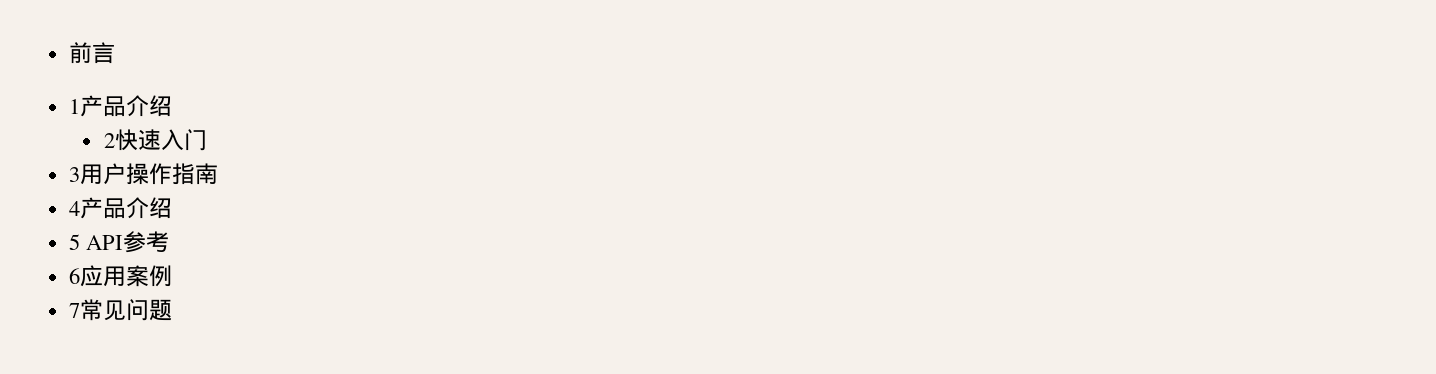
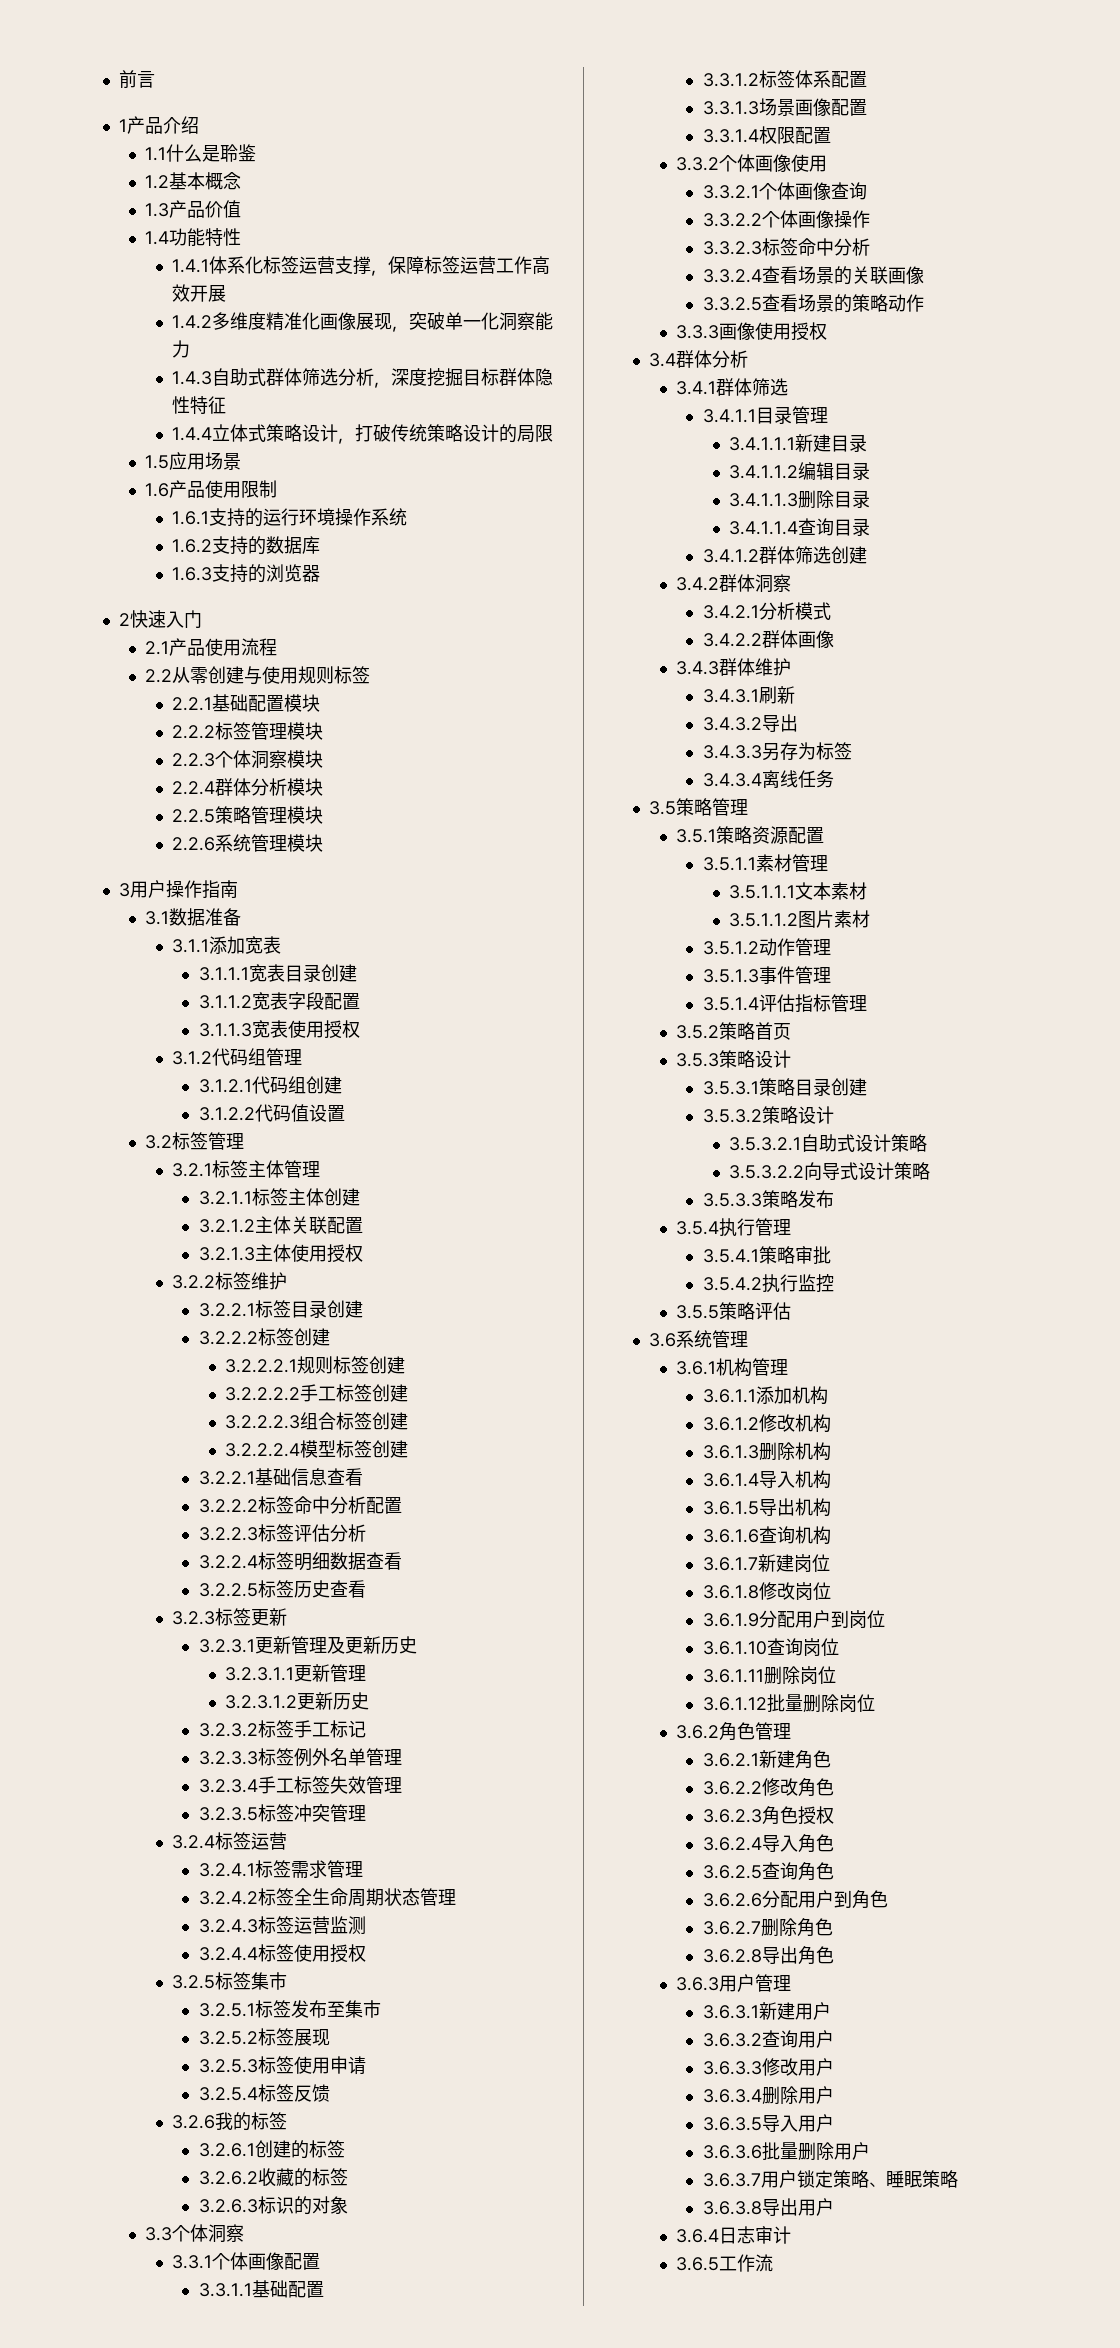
+ 1.1什么是聆鉴
+ 1.2基本概念
+ 1.3产品价值
+ 1.4功能特性
+ 1.4.1体系化标签运营支撑，保障标签运营工作高效开展
+ 1.4.2多维度精准化画像展现，突破单一化洞察能力
+ 1.4.3自助式群体筛选分析，深度挖掘目标群体隐性特征
+ 1.4.4立体式策略设计，打破传统策略设计的局限
+ 1.5应用场景
+ 1.6产品使用限制
+ 1.6.1支持的运行环境操作系统
+ 1.6.2支持的数据库
+ 1.6.3支持的浏览器
  2快速入门
+ 2.1产品使用流程
+ 2.2从零创建与使用规则标签
+ 2.2.1基础配置模块
+ 2.2.2标签管理模块
+ 2.2.3个体洞察模块
+ 2.2.4群体分析模块
+ 2.2.5策略管理模块
+ 2.2.6系统管理模块
  3用户操作指南
- 4产品介绍
- 5 API参考
- 6应用案例
- 7常见问题
+ 3.1数据准备
+ 3.1.1添加宽表
+ 3.1.1.1宽表目录创建
+ 3.1.1.2宽表字段配置
+ 3.1.1.3宽表使用授权
+ 3.1.2代码组管理
+ 3.1.2.1代码组创建
+ 3.1.2.2代码值设置
+ 3.2标签管理
+ 3.2.1标签主体管理
+ 3.2.1.1标签主体创建
+ 3.2.1.2主体关联配置
+ 3.2.1.3主体使用授权
+ 3.2.2标签维护
+ 3.2.2.1标签目录创建
+ 3.2.2.2标签创建
+ 3.2.2.2.1规则标签创建
+ 3.2.2.2.2手工标签创建
+ 3.2.2.2.3组合标签创建
+ 3.2.2.2.4模型标签创建
+ 3.2.2.1基础信息查看
+ 3.2.2.2标签命中分析配置
+ 3.2.2.3标签评估分析
+ 3.2.2.4标签明细数据查看
+ 3.2.2.5标签历史查看
+ 3.2.3标签更新
+ 3.2.3.1更新管理及更新历史
+ 3.2.3.1.1更新管理
+ 3.2.3.1.2更新历史
+ 3.2.3.2标签手工标记
+ 3.2.3.3标签例外名单管理
+ 3.2.3.4手工标签失效管理
+ 3.2.3.5标签冲突管理
+ 3.2.4标签运营
+ 3.2.4.1标签需求管理
+ 3.2.4.2标签全生命周期状态管理
+ 3.2.4.3标签运营监测
+ 3.2.4.4标签使用授权
+ 3.2.5标签集市
+ 3.2.5.1标签发布至集市
+ 3.2.5.2标签展现
+ 3.2.5.3标签使用申请
+ 3.2.5.4标签反馈
+ 3.2.6我的标签
+ 3.2.6.1创建的标签
+ 3.2.6.2收藏的标签
+ 3.2.6.3标识的对象
+ 3.3个体洞察
+ 3.3.1个体画像配置
+ 3.3.1.1基础配置
+ 3.3.1.2标签体系配置
+ 3.3.1.3场景画像配置
+ 3.3.1.4权限配置
+ 3.3.2个体画像使用
+ 3.3.2.1个体画像查询
+ 3.3.2.2个体画像操作
+ 3.3.2.3标签命中分析
+ 3.3.2.4查看场景的关联画像
+ 3.3.2.5查看场景的策略动作
+ 3.3.3画像使用授权
+ 3.4群体分析
+ 3.4.1群体筛选
+ 3.4.1.1目录管理
+ 3.4.1.1.1新建目录
+ 3.4.1.1.2编辑目录
+ 3.4.1.1.3删除目录
+ 3.4.1.1.4查询目录
+ 3.4.1.2群体筛选创建
+ 3.4.2群体洞察
+ 3.4.2.1分析模式
+ 3.4.2.2群体画像
+ 3.4.3群体维护
+ 3.4.3.1刷新
+ 3.4.3.2导出
+ 3.4.3.3另存为标签
+ 3.4.3.4离线任务
+ 3.5策略管理
+ 3.5.1策略资源配置
+ 3.5.1.1素材管理
+ 3.5.1.1.1文本素材
+ 3.5.1.1.2图片素材
+ 3.5.1.2动作管理
+ 3.5.1.3事件管理
+ 3.5.1.4评估指标管理
+ 3.5.2策略首页
+ 3.5.3策略设计
+ 3.5.3.1策略目录创建
+ 3.5.3.2策略设计
+ 3.5.3.2.1自助式设计策略
+ 3.5.3.2.2向导式设计策略
+ 3.5.3.3策略发布
+ 3.5.4执行管理
+ 3.5.4.1策略审批
+ 3.5.4.2执行监控
+ 3.5.5策略评估
+ 3.6系统管理
+ 3.6.1机构管理
+ 3.6.1.1添加机构
+ 3.6.1.2修改机构
+ 3.6.1.3删除机构
+ 3.6.1.4导入机构
+ 3.6.1.5导出机构
+ 3.6.1.6查询机构
+ 3.6.1.7新建岗位
+ 3.6.1.8修改岗位
+ 3.6.1.9分配用户到岗位
+ 3.6.1.10查询岗位
+ 3.6.1.11删除岗位
+ 3.6.1.12批量删除岗位
+ 3.6.2角色管理
+ 3.6.2.1新建角色
+ 3.6.2.2修改角色
+ 3.6.2.3角色授权
+ 3.6.2.4导入角色
+ 3.6.2.5查询角色
+ 3.6.2.6分配用户到角色
+ 3.6.2.7删除角色
+ 3.6.2.8导出角色
+ 3.6.3用户管理
+ 3.6.3.1新建用户
+ 3.6.3.2查询用户
+ 3.6.3.3修改用户
+ 3.6.3.4删除用户
+ 3.6.3.5导入用户
+ 3.6.3.6批量删除用户
+ 3.6.3.7用户锁定策略、睡眠策略
+ 3.6.3.8导出用户
+ 3.6.4日志审计
+ 3.6.5工作流

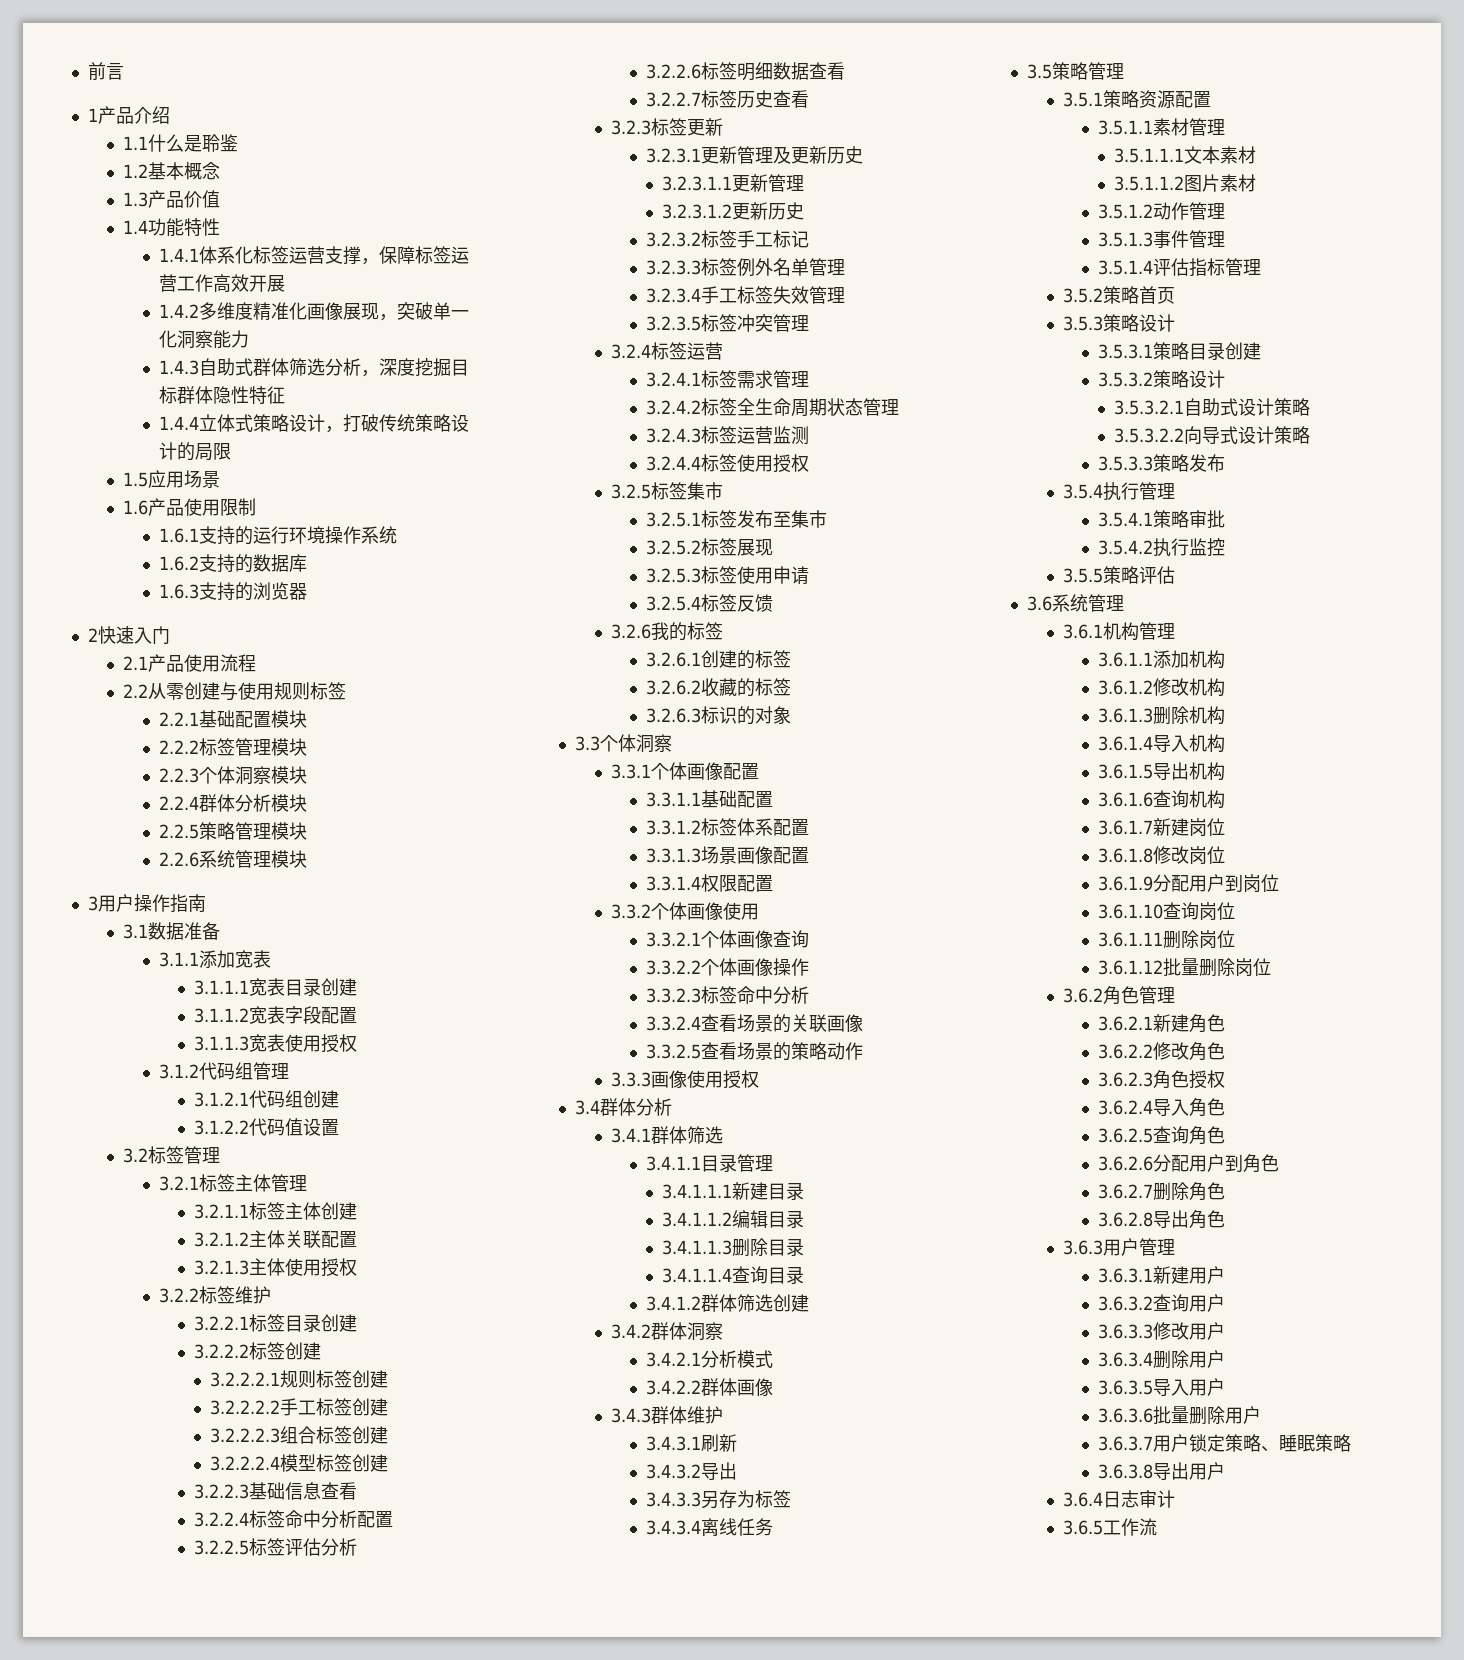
- 3.2.2.1基础信息查看
+ 3.2.2.3基础信息查看
- 3.2.2.2标签命中分析配置
+ 3.2.2.4标签命中分析配置
- 3.2.2.3标签评估分析
+ 3.2.2.5标签评估分析
- 3.2.2.4标签明细数据查看
+ 3.2.2.6标签明细数据查看
- 3.2.2.5标签历史查看
+ 3.2.2.7标签历史查看

